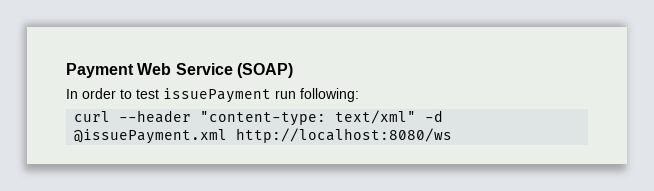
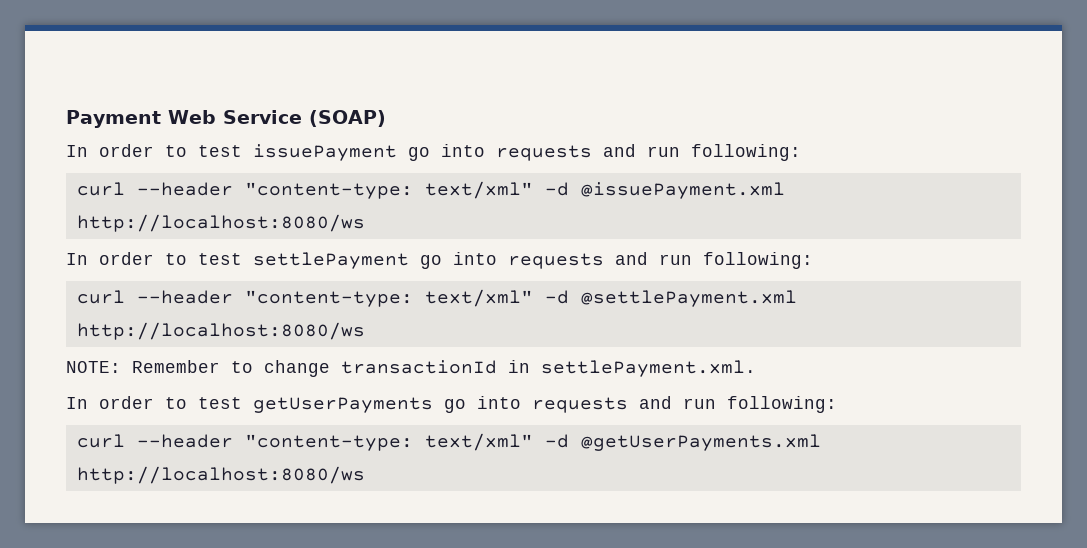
- In order to test issuePayment run following:
+ In order to test issuePayment go into requests and run following:
+ In order to test settlePayment go into requests and run following:
+ curl --header "content-type: text/xml" -d @settlePayment.xml http://localhost:8080/ws
+ NOTE: Remember to change transactionId in settlePayment.xml.
+ In order to test getUserPayments go into requests and run following:
+ curl --header "content-type: text/xml" -d @getUserPayments.xml http://localhost:8080/ws

